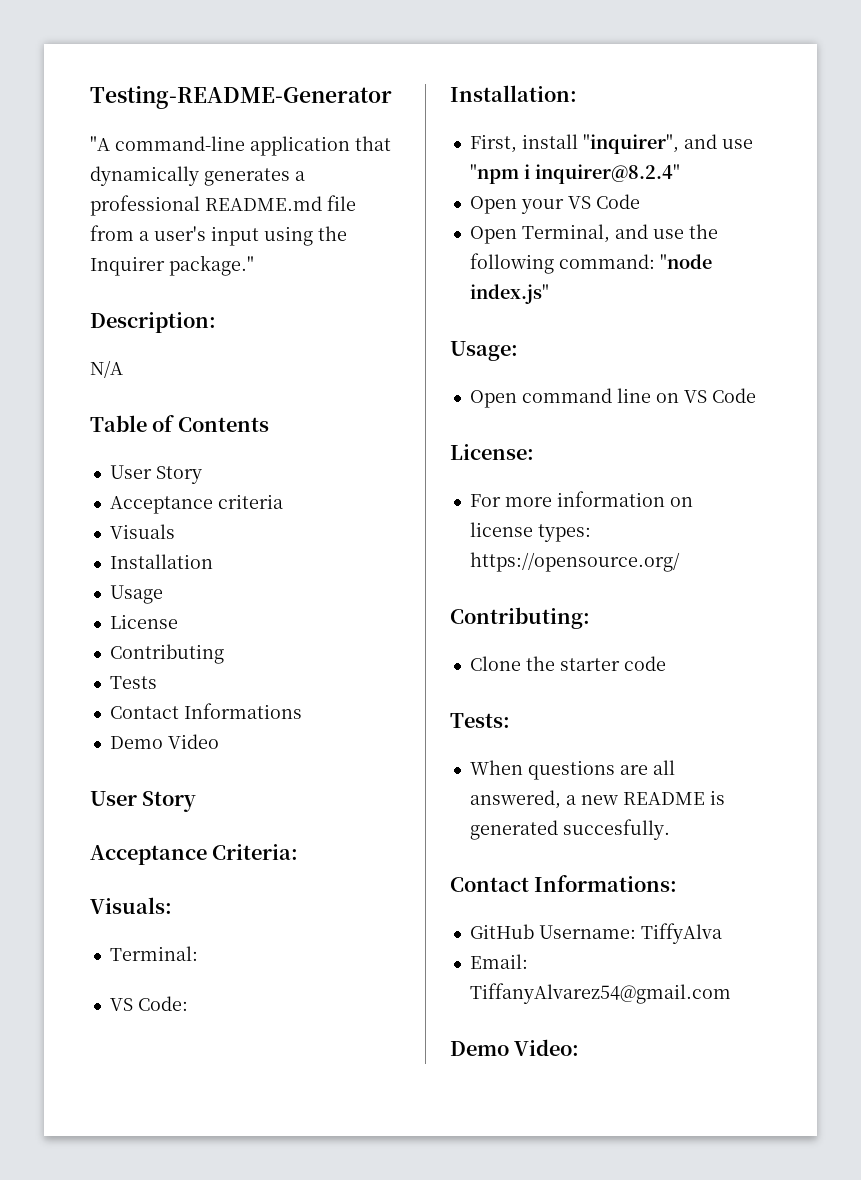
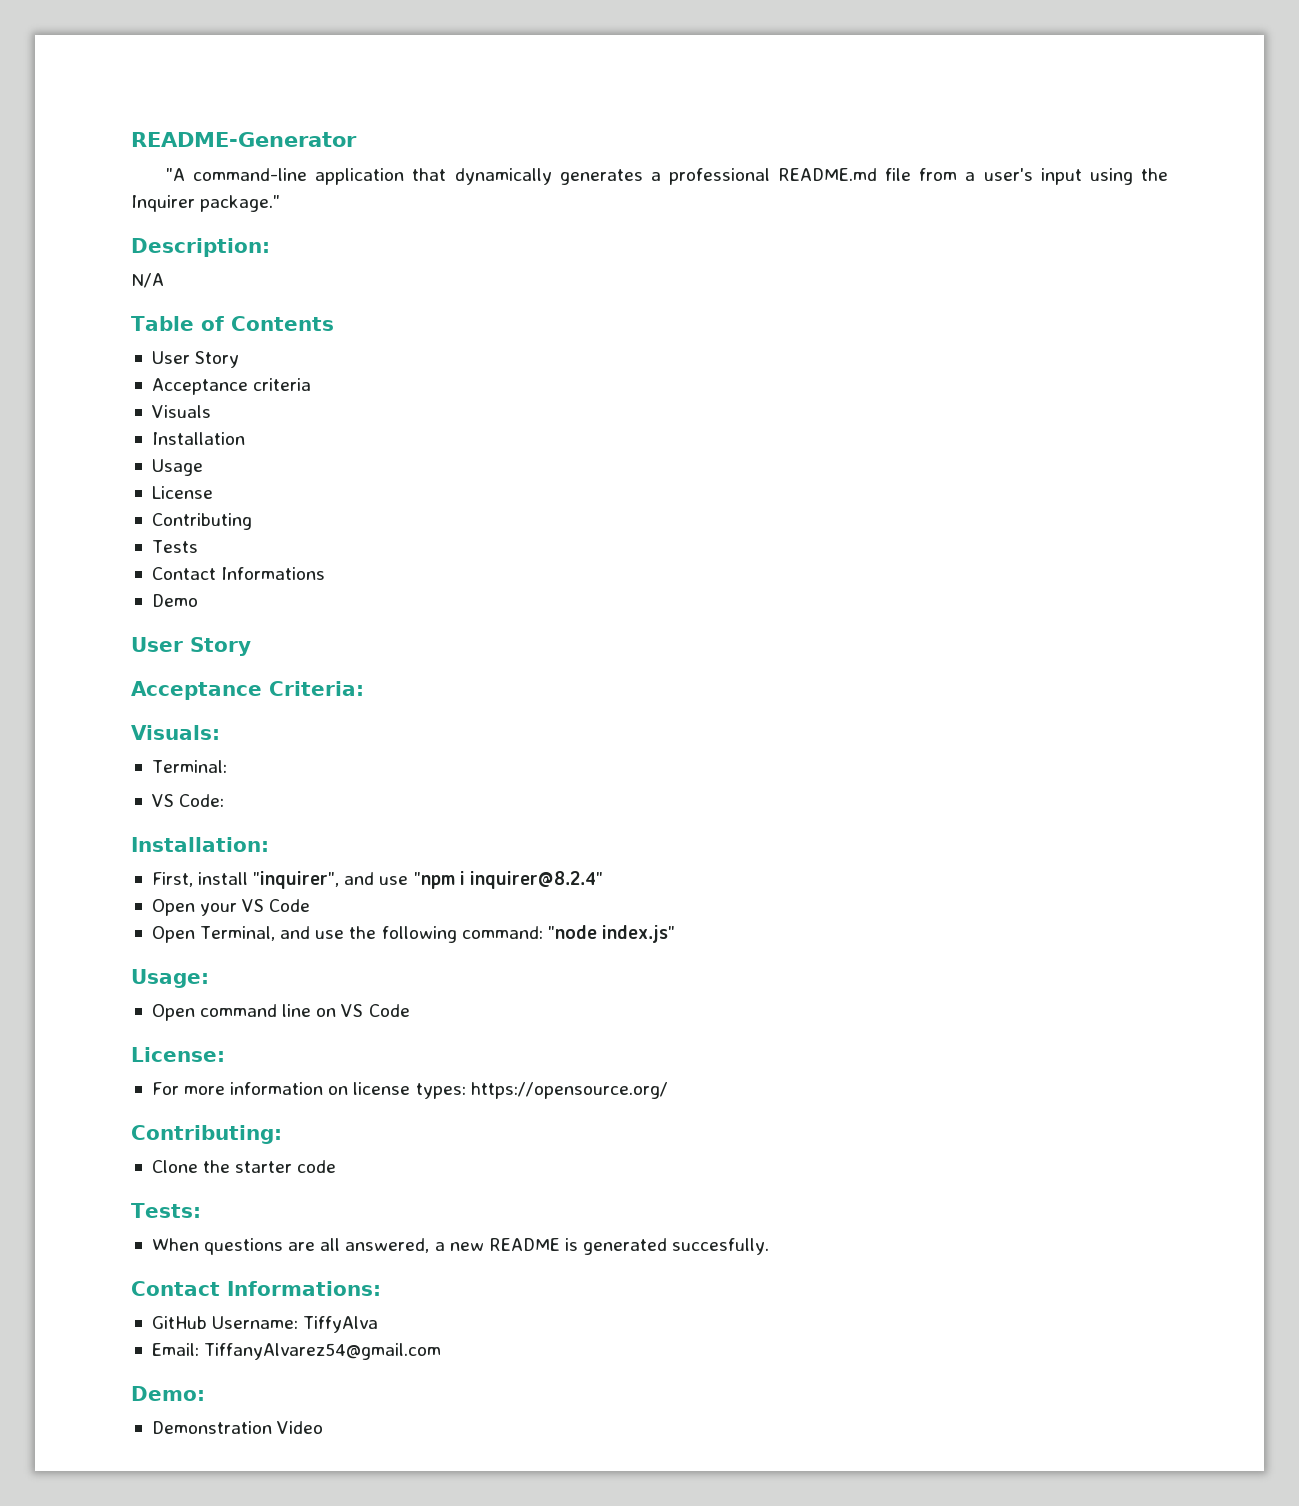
- Testing-README-Generator
+ README-Generator
- Demo Video
+ Demo
- Demo Video:
+ Demo:
+ Demonstration Video

